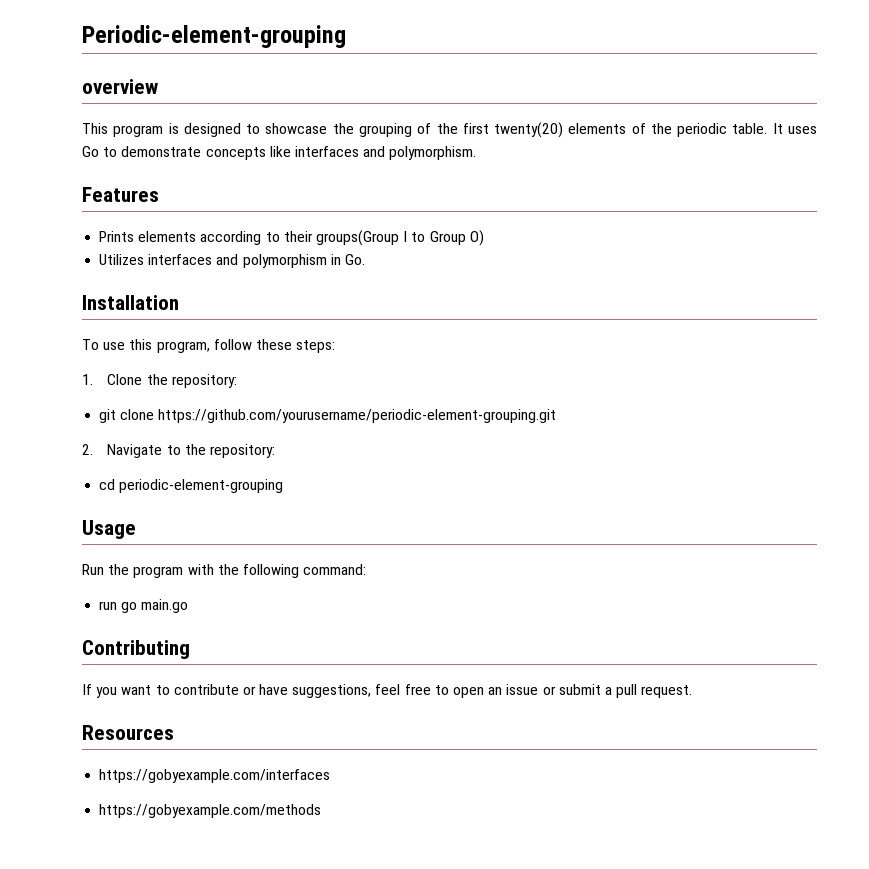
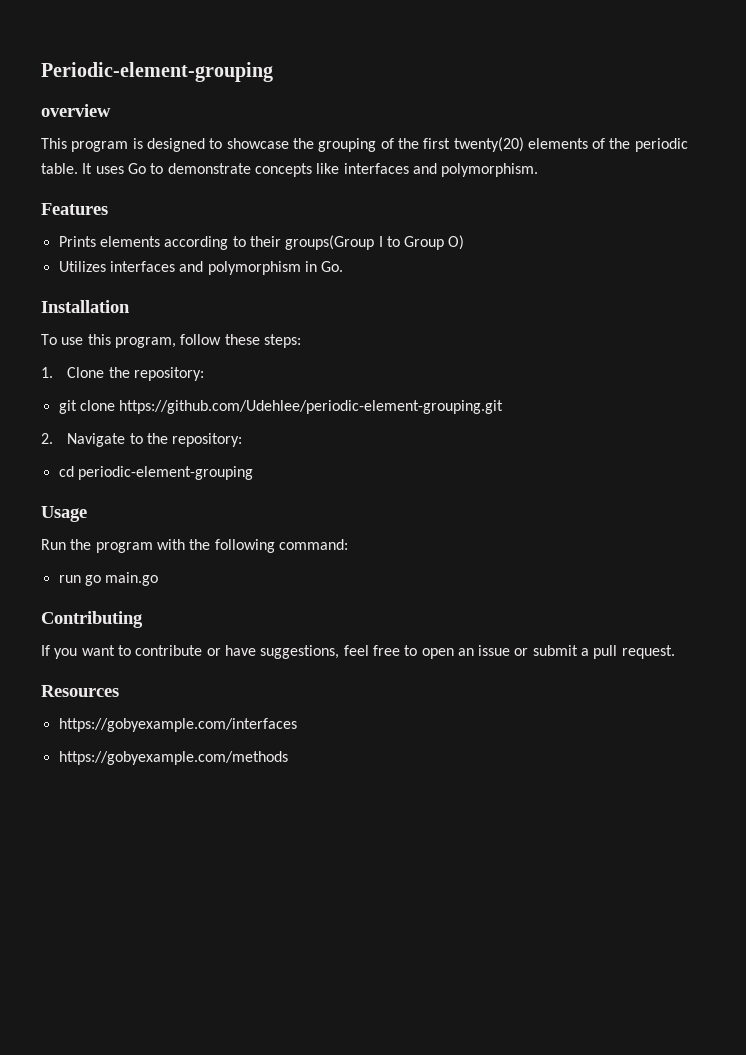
- git clone https://github.com/yourusername/periodic-element-grouping.git
+ git clone https://github.com/Udehlee/periodic-element-grouping.git

